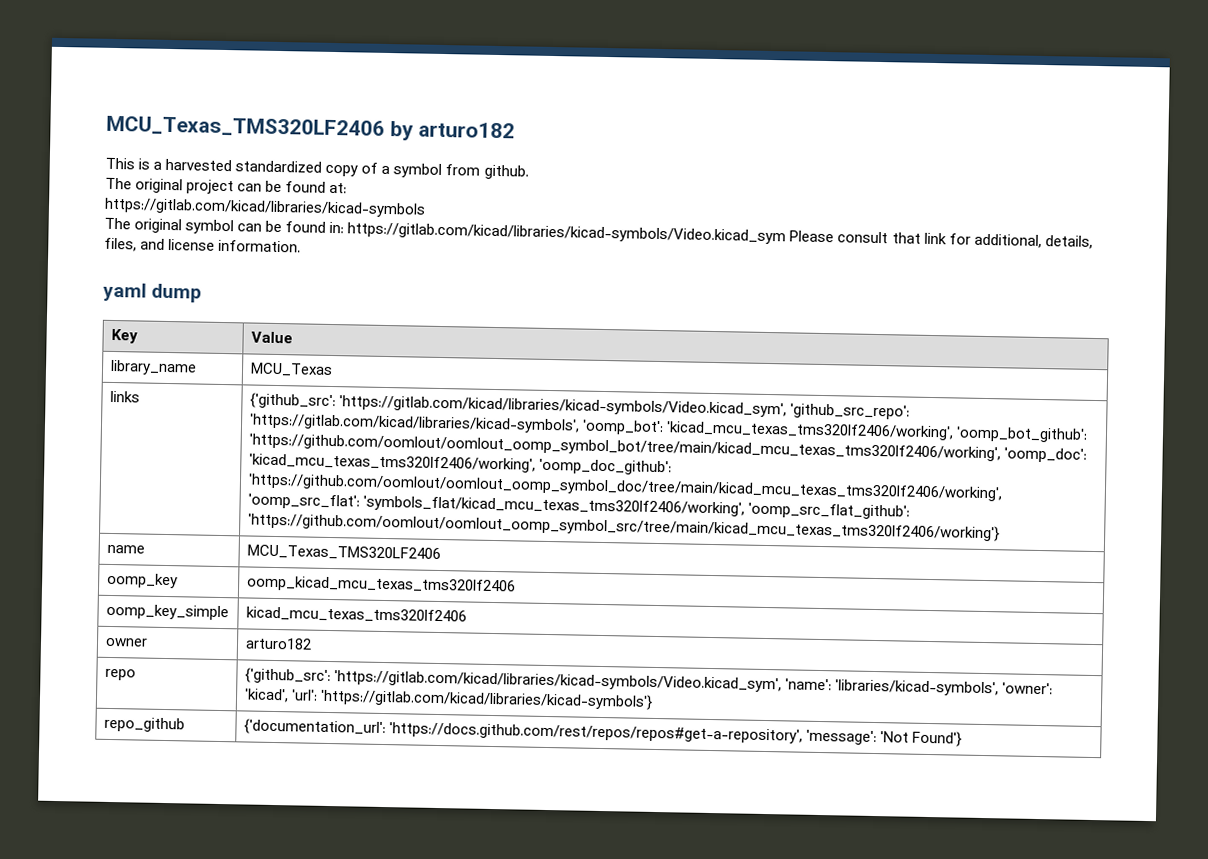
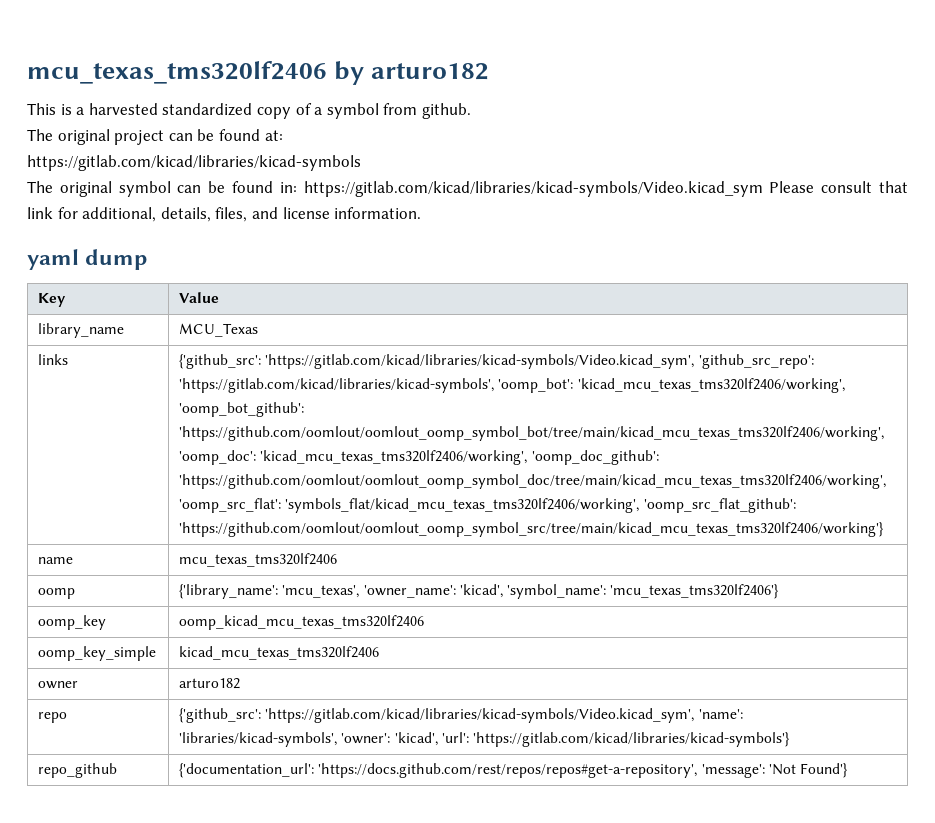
- MCU_Texas_TMS320LF2406 by arturo182
+ mcu_texas_tms320lf2406 by arturo182
- name | MCU_Texas_TMS320LF2406
+ name | mcu_texas_tms320lf2406
+ oomp | {'library_name': 'mcu_texas', 'owner_name': 'kicad', 'symbol_name': 'mcu_texas_tms320lf2406'}

